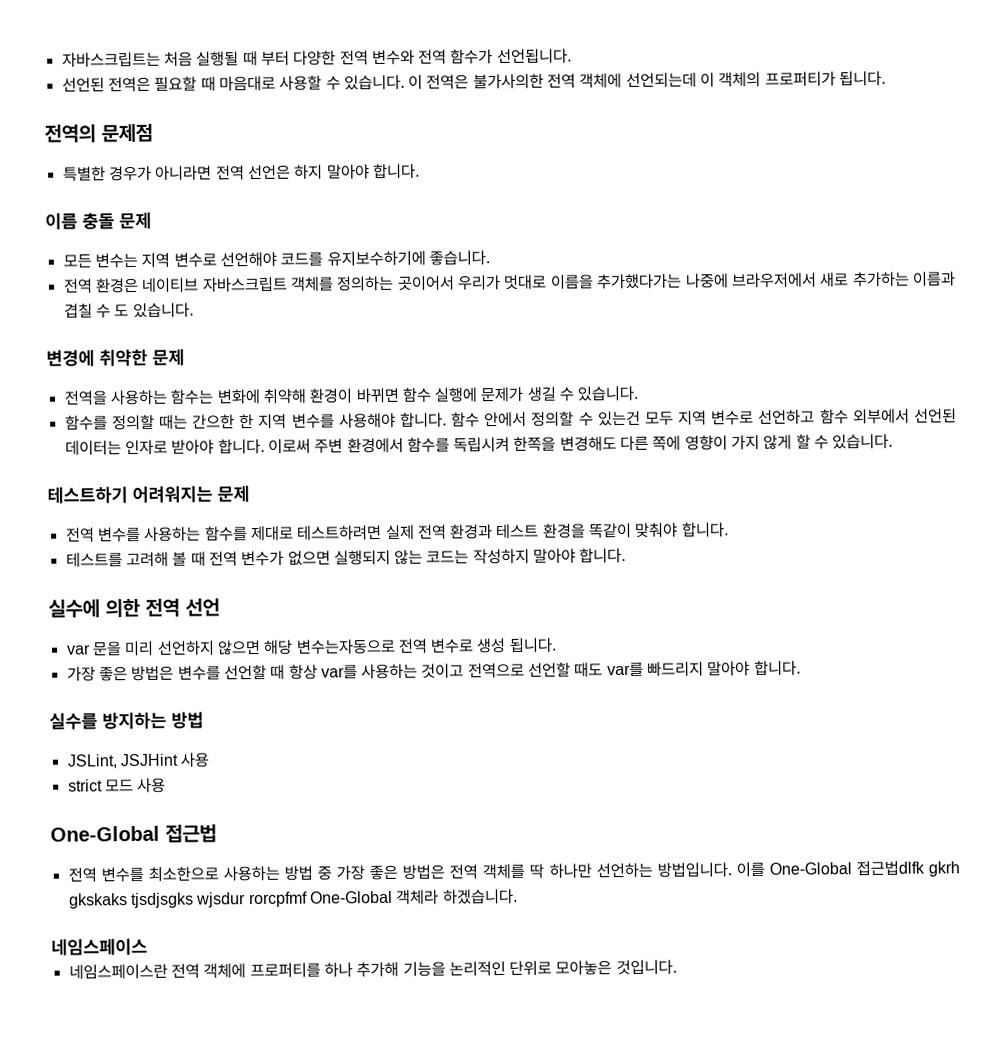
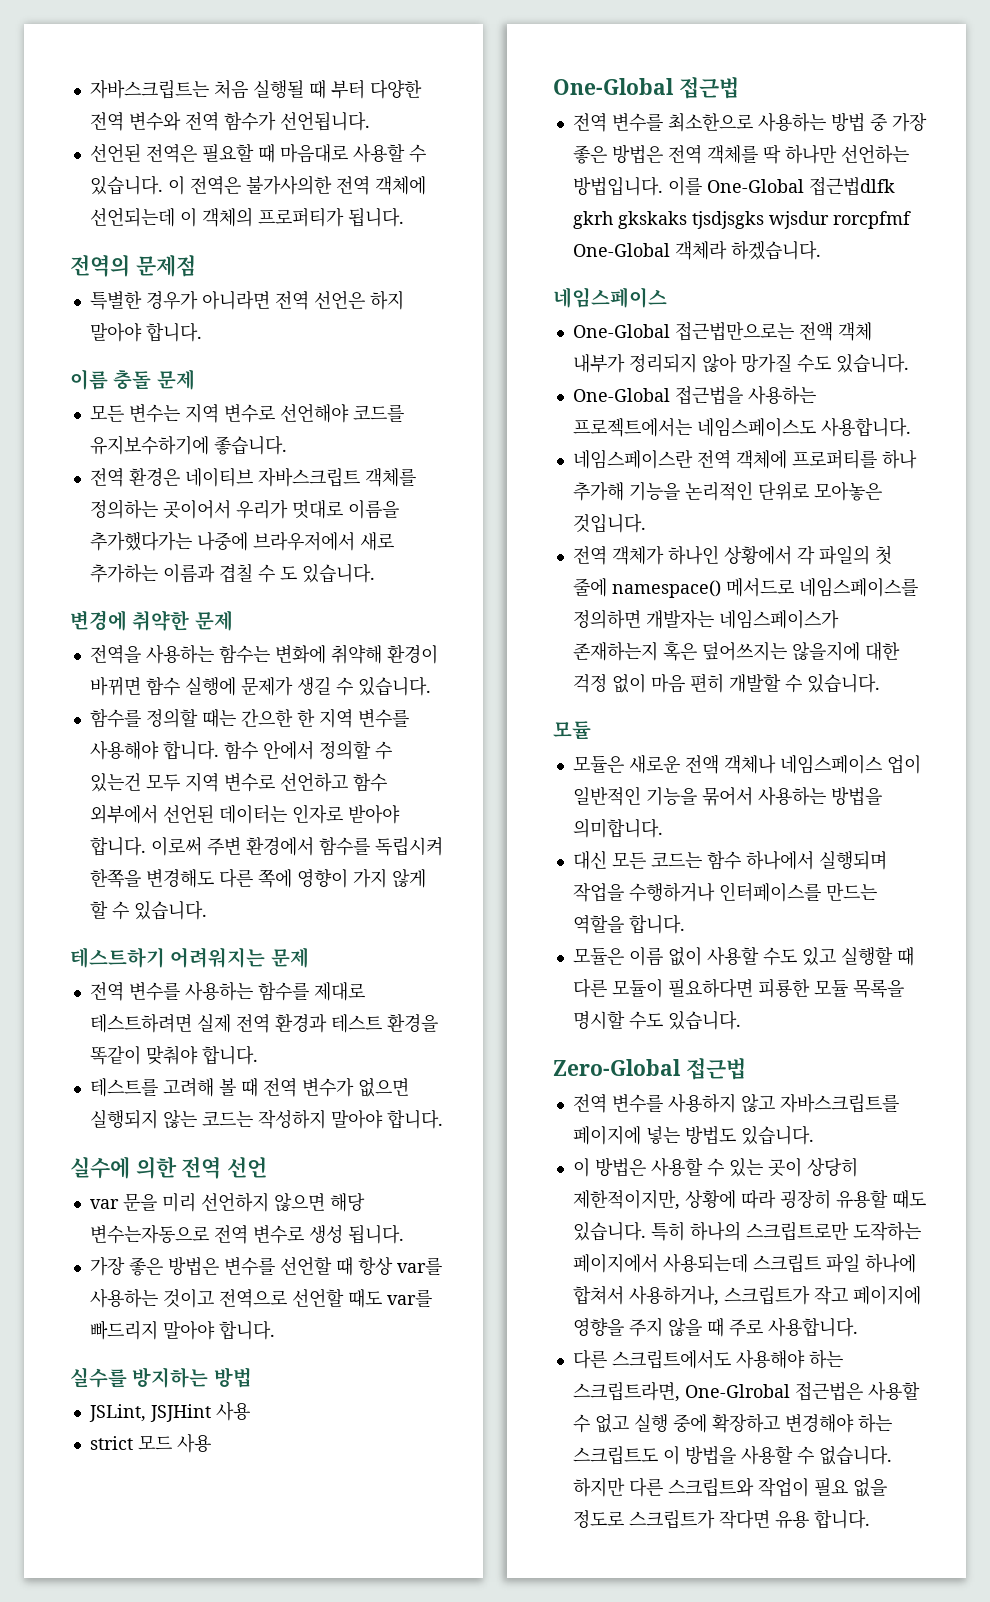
+ One-Global 접근법만으로는 전액 객체 내부가 정리되지 않아 망가질 수도 있습니다.
+ One-Global 접근법을 사용하는 프로젝트에서는 네임스페이스도 사용합니다.
+ 전역 객체가 하나인 상황에서 각 파일의 첫 줄에 namespace() 메서드로 네임스페이스를 정의하면 개발자는 네임스페이스가 존재하는지 혹은 덮어쓰지는 않을지에 대한 걱정 없이 마음 편히 개발할 수 있습니다.
+ 모듈
+ 모듈은 새로운 전액 객체나 네임스페이스 업이 일반적인 기능을 묶어서 사용하는 방법을 의미합니다.
+ 대신 모든 코드는 함수 하나에서 실행되며 작업을 수행하거나 인터페이스를 만드는 역할을 합니다.
+ 모듈은 이름 없이 사용할 수도 있고 실행할 때 다른 모듈이 필요하다면 피룡한 모듈 목록을 명시할 수도 있습니다.
+ Zero-Global 접근법
+ 전역 변수를 사용하지 않고 자바스크립트를 페이지에 넣는 방법도 있습니다.
+ 이 방법은 사용할 수 있는 곳이 상당히 제한적이지만, 상황에 따라 굉장히 유용할 때도 있습니다. 특히 하나의 스크립트로만 도작하는 페이지에서 사용되는데 스크립트 파일 하나에 합쳐서 사용하거나, 스크립트가 작고 페이지에 영향을 주지 않을 때 주로 사용합니다.
+ 다른 스크립트에서도 사용해야 하는 스크립트라면, One-Glrobal 접근법은 사용할 수 없고 실행 중에 확장하고 변경해야 하는 스크립트도 이 방법을 사용할 수 없습니다. 하지만 다른 스크립트와 작업이 필요 없을 정도로 스크립트가 작다면 유용 합니다.

